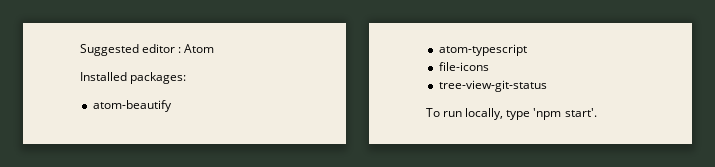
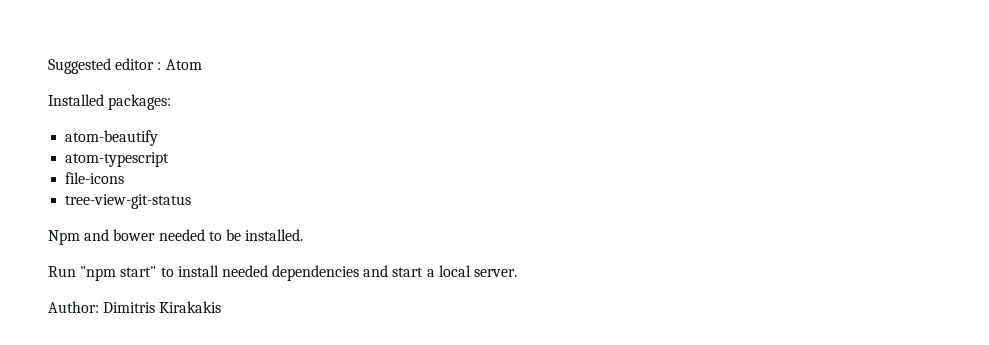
- To run locally, type 'npm start'.
+ Npm and bower needed to be installed.
+ Run "npm start" to install needed dependencies and start a local server.
+ Author: Dimitris Kirakakis

